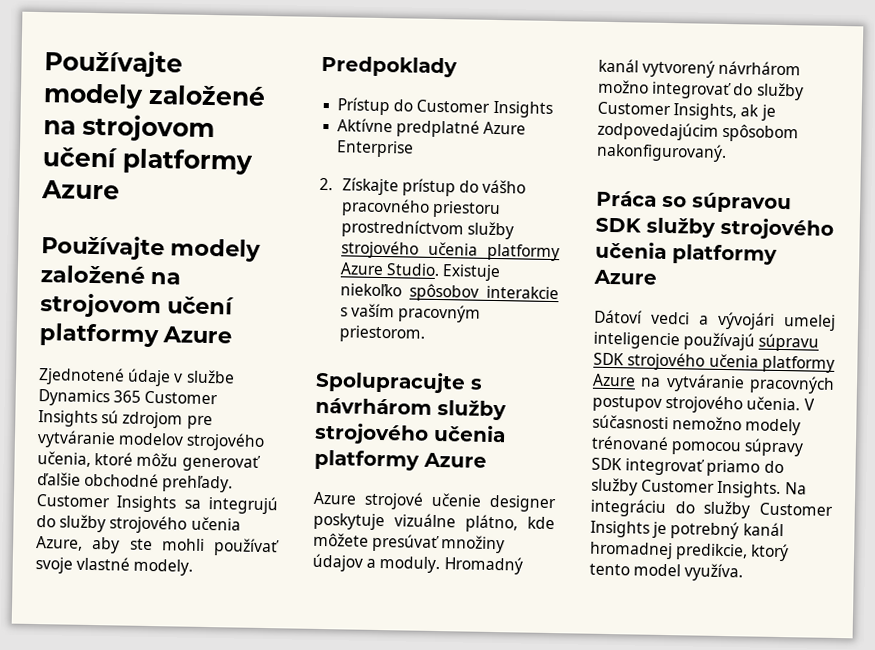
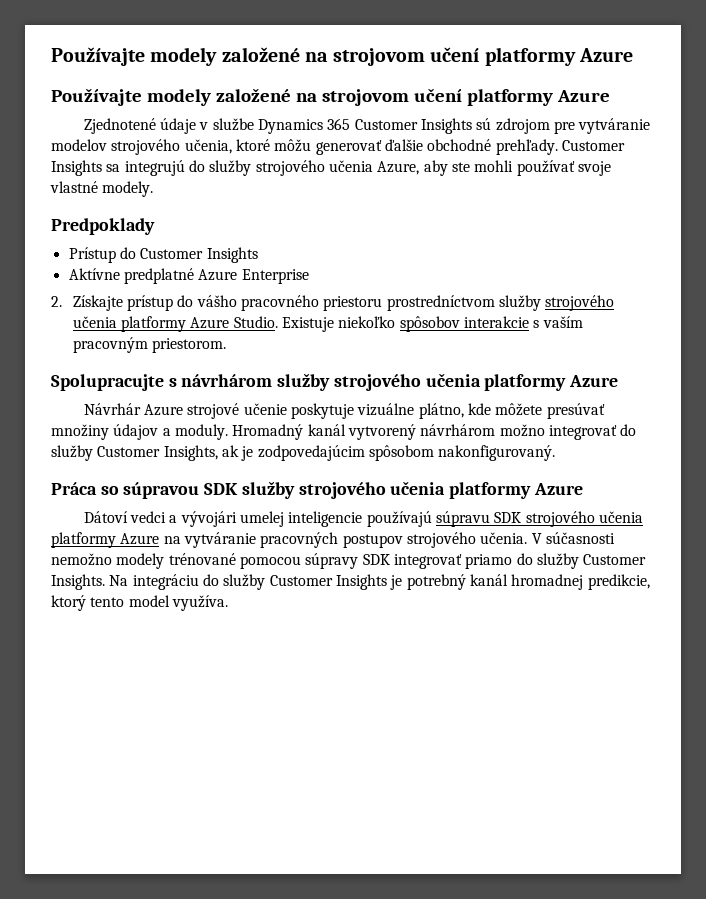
- Azure strojové učenie designer poskytuje vizuálne plátno, kde môžete presúvať množiny údajov a moduly.
+ Návrhár Azure strojové učenie poskytuje vizuálne plátno, kde môžete presúvať množiny údajov a moduly.

